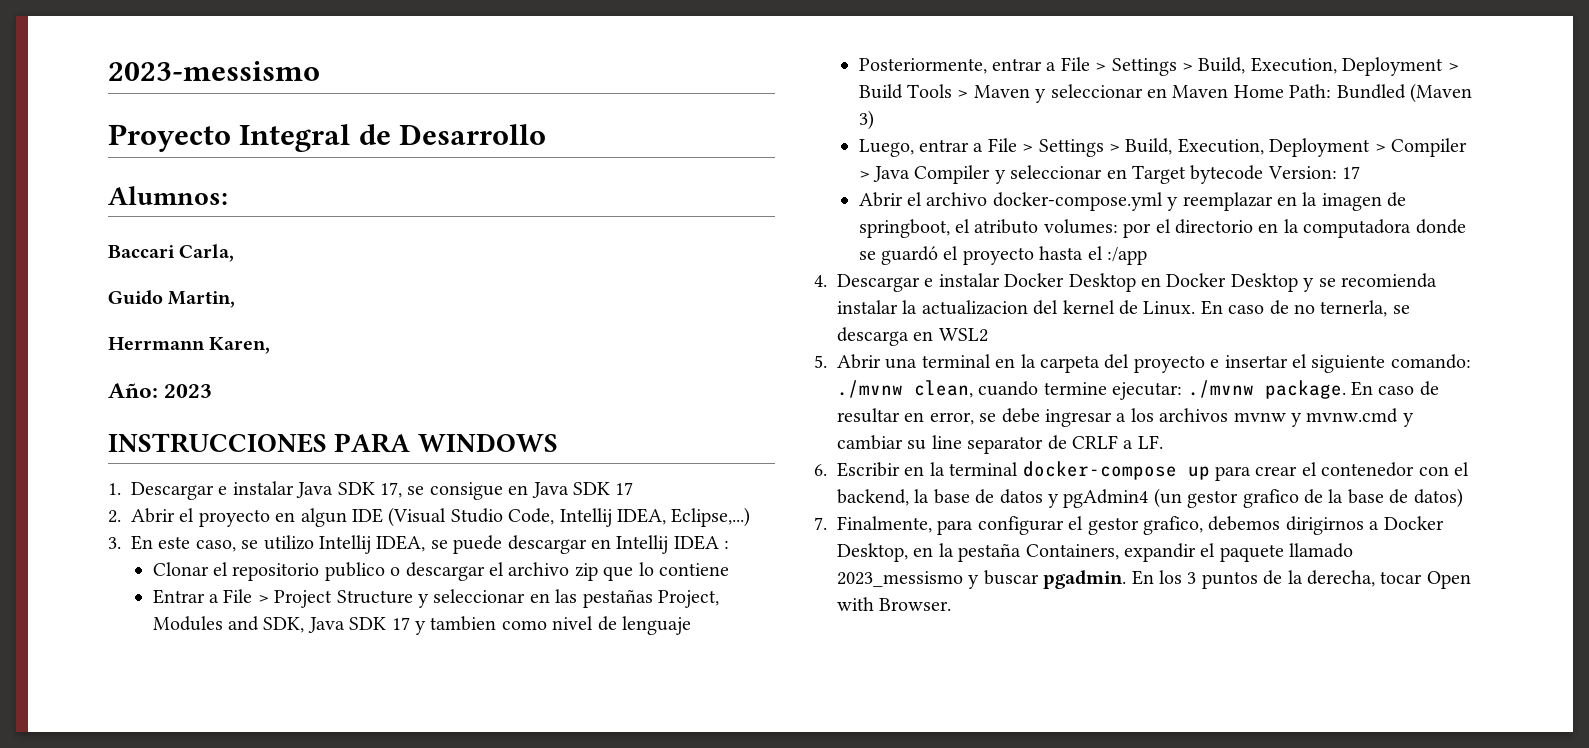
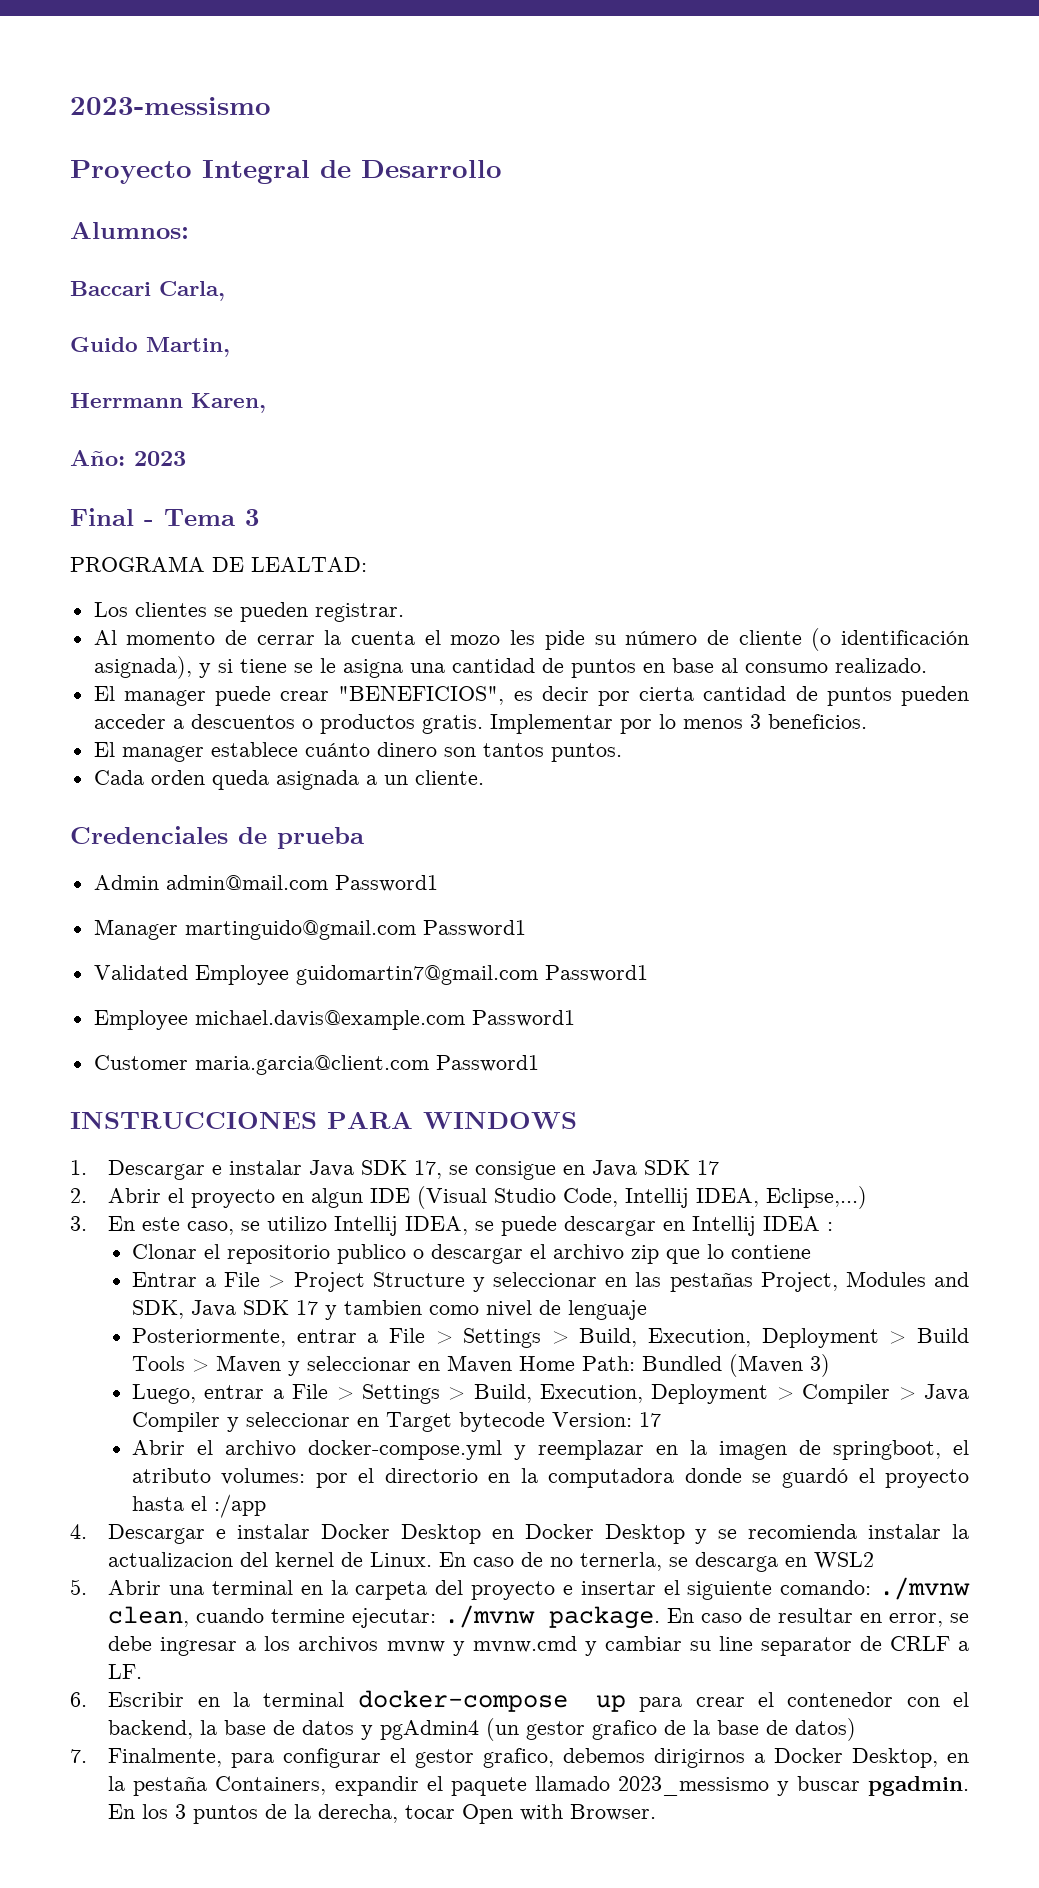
+ Final - Tema 3
+ PROGRAMA DE LEALTAD:
+ Los clientes se pueden registrar.
+ Al momento de cerrar la cuenta el mozo les pide su número de cliente (o identificación asignada), y si tiene se le asigna una cantidad de puntos en base al consumo realizado.
+ El manager puede crear "BENEFICIOS", es decir por cierta cantidad de puntos pueden acceder a descuentos o productos gratis. Implementar por lo menos 3 beneficios.
+ El manager establece cuánto dinero son tantos puntos.
+ Cada orden queda asignada a un cliente.
+ Credenciales de prueba
+ Admin admin@mail.com Password1
+ Manager martinguido@gmail.com Password1
+ Validated Employee guidomartin7@gmail.com Password1
+ Employee michael.davis@example.com Password1
+ Customer maria.garcia@client.com Password1

